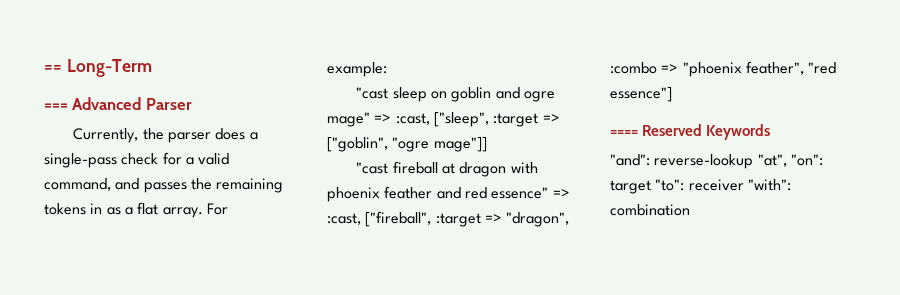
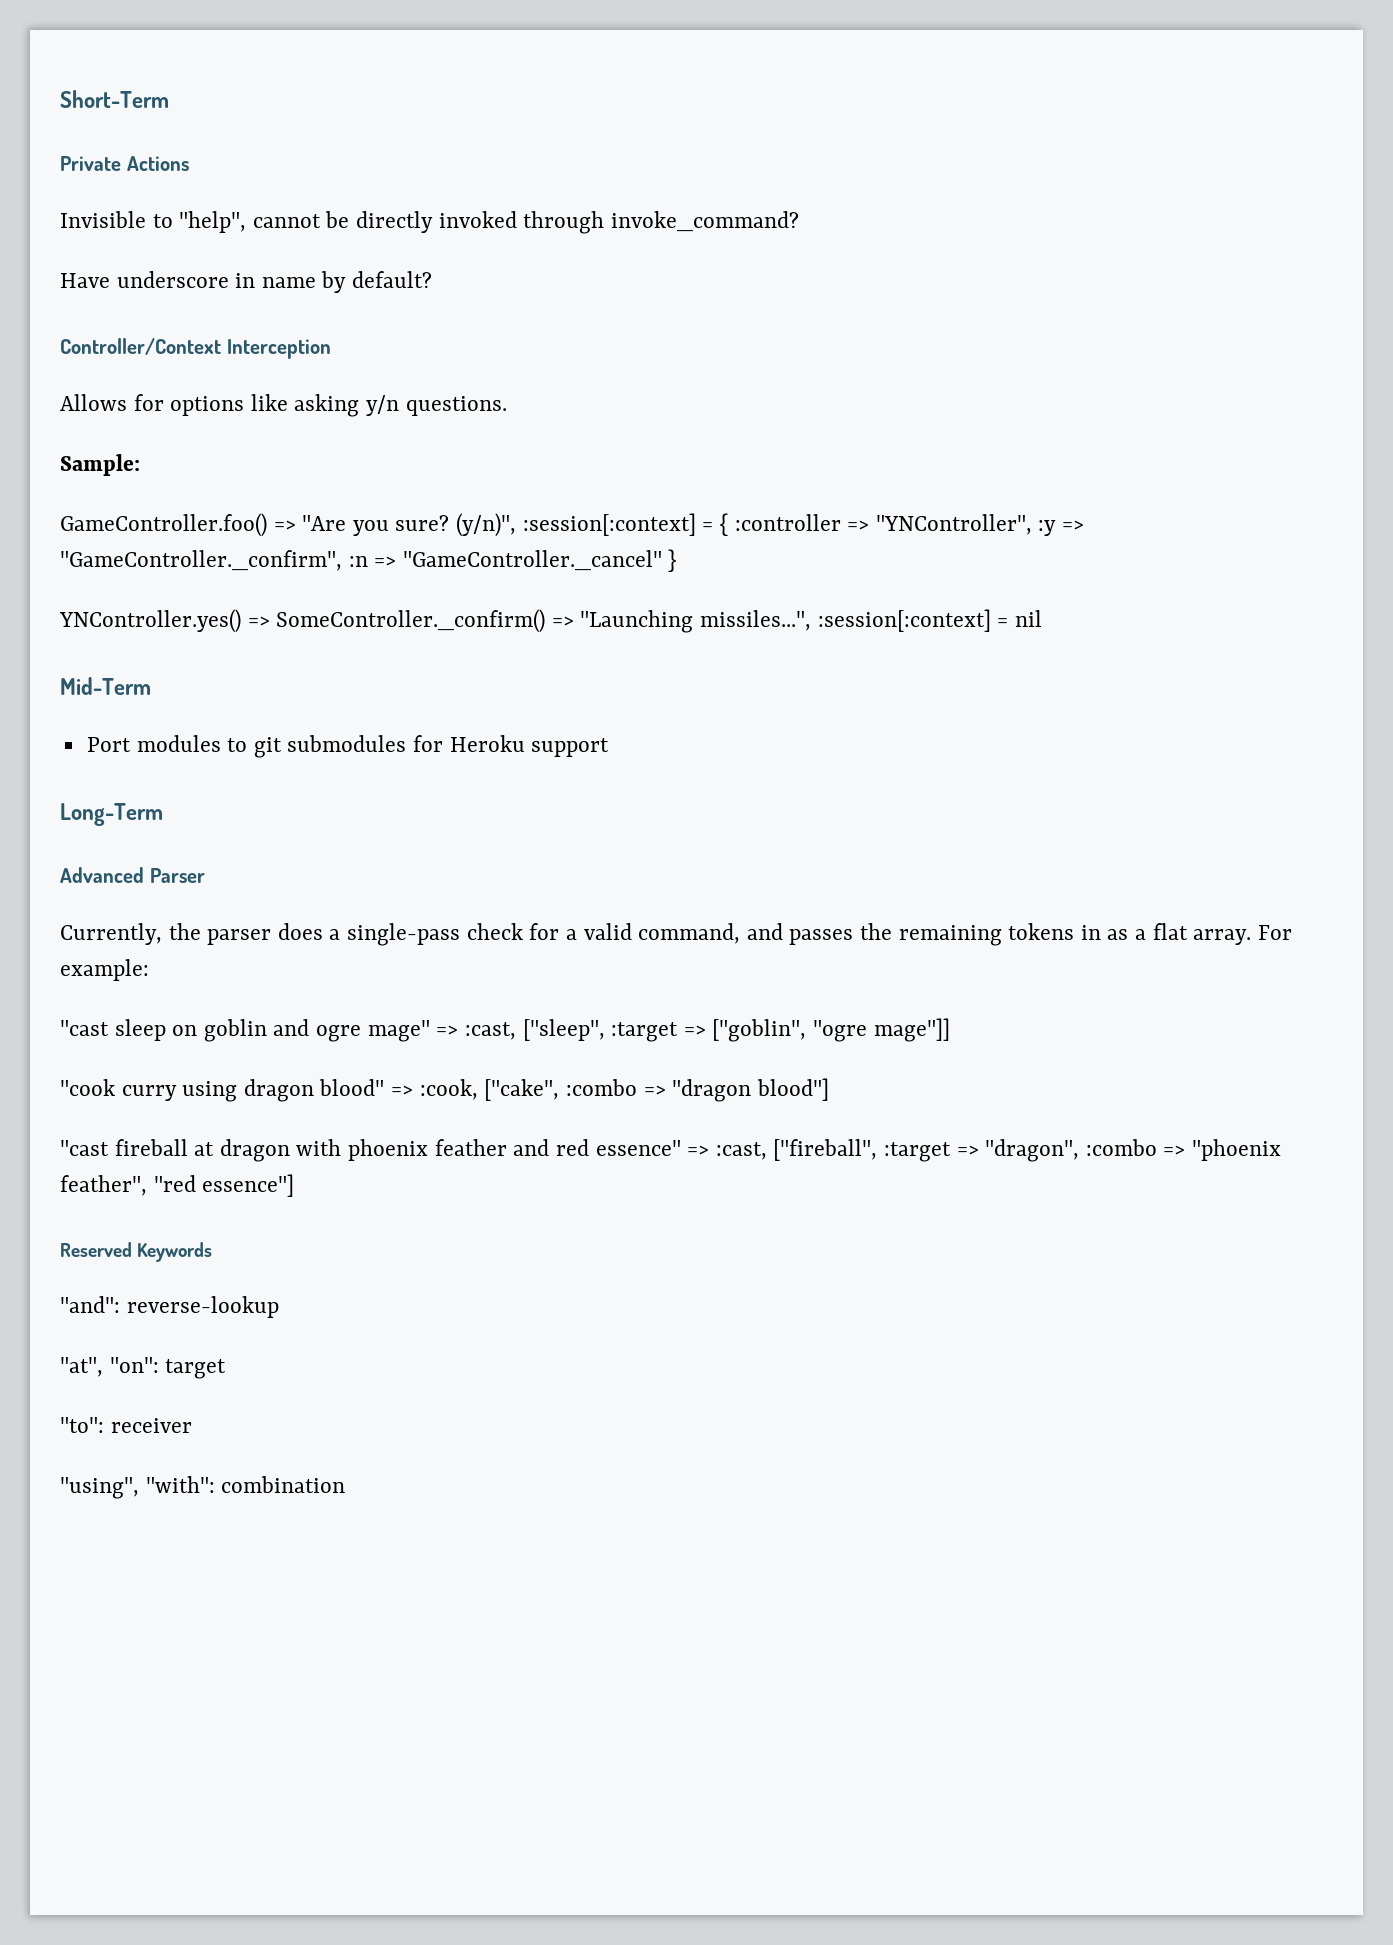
- == Long-Term
+ Short-Term
+ Private Actions
+ Invisible to "help", cannot be directly invoked through invoke_command?
+ Have underscore in name by default?
+ Controller/Context Interception
+ Allows for options like asking y/n questions.
+ Sample:
+ GameController.foo() => "Are you sure? (y/n)", :session[:context] = { :controller => "YNController", :y => "GameController._confirm", :n => "GameController._cancel" }
+ YNController.yes() => SomeController._confirm() => "Launching missiles...", :session[:context] = nil
+ Mid-Term
+ Port modules to git submodules for Heroku support
+ Long-Term
- === Advanced Parser
+ Advanced Parser
+ "cook curry using dragon blood" => :cook, ["cake", :combo => "dragon blood"]
- ==== Reserved Keywords
+ Reserved Keywords
- "and": reverse-lookup "at", "on": target "to": receiver "with": combination
+ "and": reverse-lookup
+ "at", "on": target
+ "to": receiver
+ "using", "with": combination

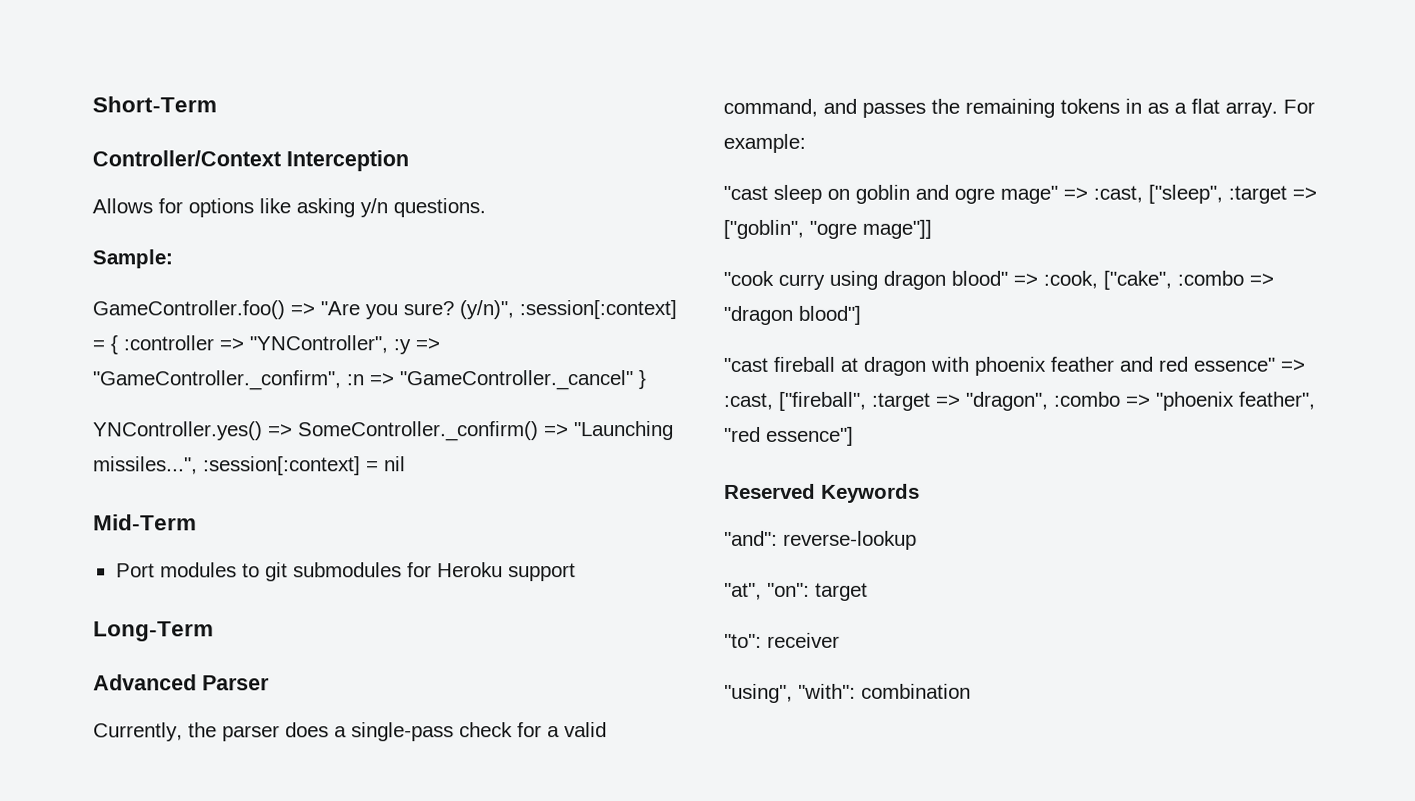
- Private Actions
- Invisible to "help", cannot be directly invoked through invoke_command?
- Have underscore in name by default?

